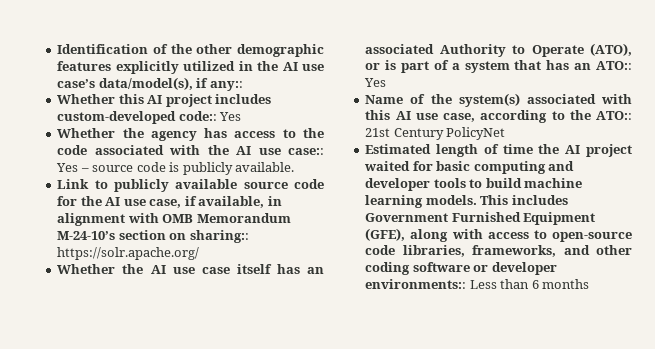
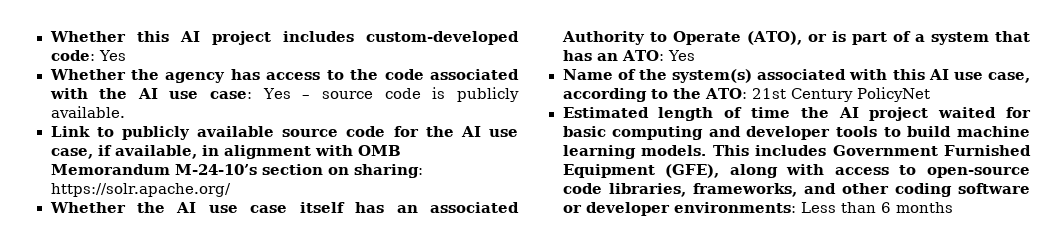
- Identification of the other demographic features explicitly utilized in the AI use case’s data/model(s), if any::
- Whether this AI project includes custom-developed code:: Yes
+ Whether this AI project includes custom-developed code: Yes
- Whether the agency has access to the code associated with the AI use case:: Yes – source code is publicly available.
+ Whether the agency has access to the code associated with the AI use case: Yes – source code is publicly available.
- Link to publicly available source code for the AI use case, if available, in alignment with OMB Memorandum M-24-10’s section on sharing:: https://solr.apache.org/
+ Link to publicly available source code for the AI use case, if available, in alignment with OMB Memorandum M-24-10’s section on sharing: https://solr.apache.org/
- Whether the AI use case itself has an associated Authority to Operate (ATO), or is part of a system that has an ATO:: Yes
+ Whether the AI use case itself has an associated Authority to Operate (ATO), or is part of a system that has an ATO: Yes
- Name of the system(s) associated with this AI use case, according to the ATO:: 21st Century PolicyNet
+ Name of the system(s) associated with this AI use case, according to the ATO: 21st Century PolicyNet
- This includes Government Furnished Equipment (GFE), along with access to open-source code libraries, frameworks, and other coding software or developer environments:: Less than 6 months
+ This includes Government Furnished Equipment (GFE), along with access to open-source code libraries, frameworks, and other coding software or developer environments: Less than 6 months

